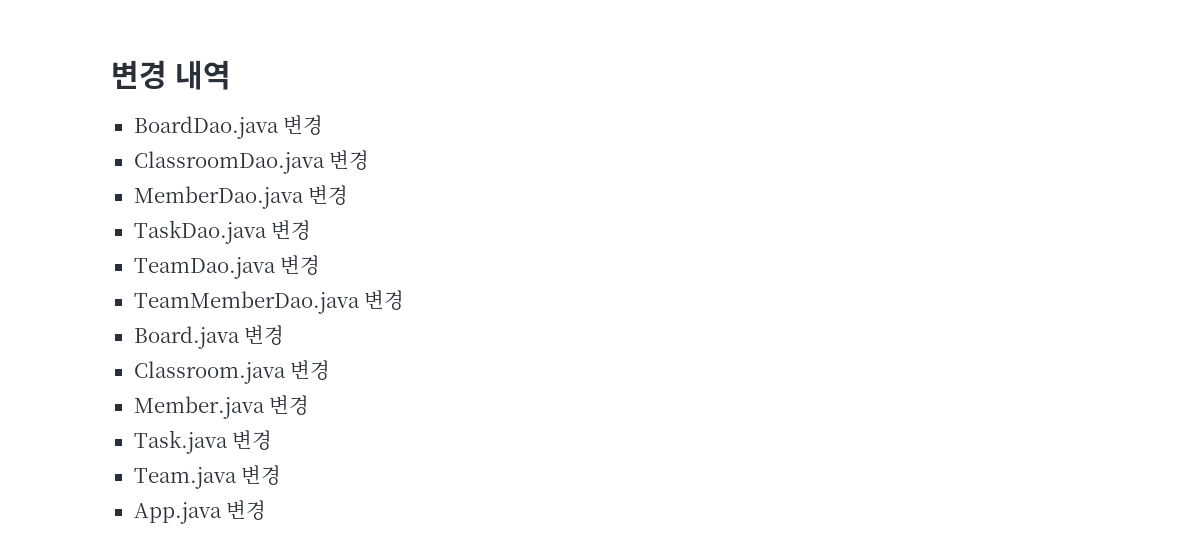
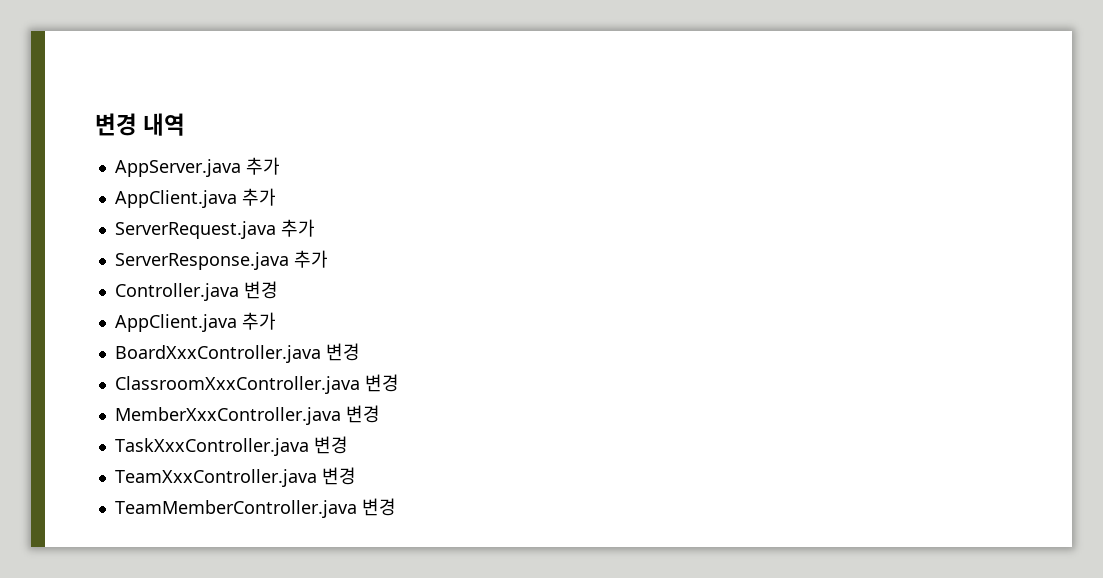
- BoardDao.java 변경
- ClassroomDao.java 변경
- MemberDao.java 변경
- TaskDao.java 변경
- TeamDao.java 변경
- TeamMemberDao.java 변경
- Board.java 변경
- Classroom.java 변경
- Member.java 변경
- Task.java 변경
- Team.java 변경
- App.java 변경
+ AppServer.java 추가
+ AppClient.java 추가
+ ServerRequest.java 추가
+ ServerResponse.java 추가
+ Controller.java 변경
+ AppClient.java 추가
+ BoardXxxController.java 변경
+ ClassroomXxxController.java 변경
+ MemberXxxController.java 변경
+ TaskXxxController.java 변경
+ TeamXxxController.java 변경
+ TeamMemberController.java 변경

